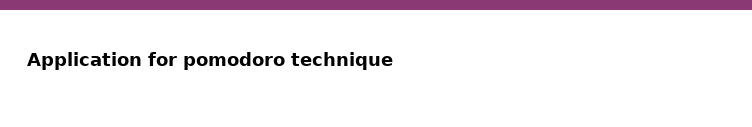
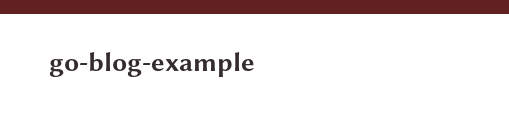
- Application for pomodoro technique
+ go-blog-example

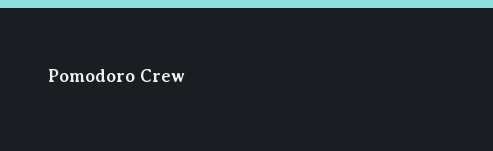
- go-blog-example
+ Pomodoro Crew

